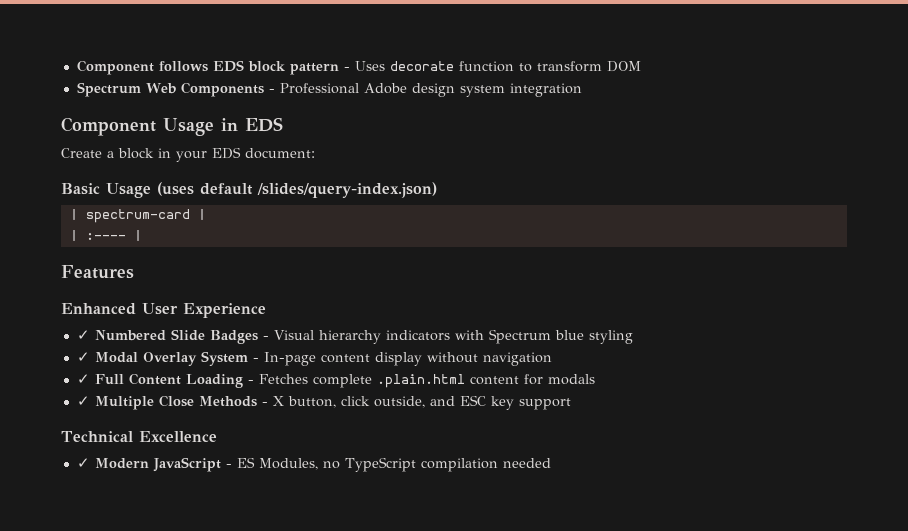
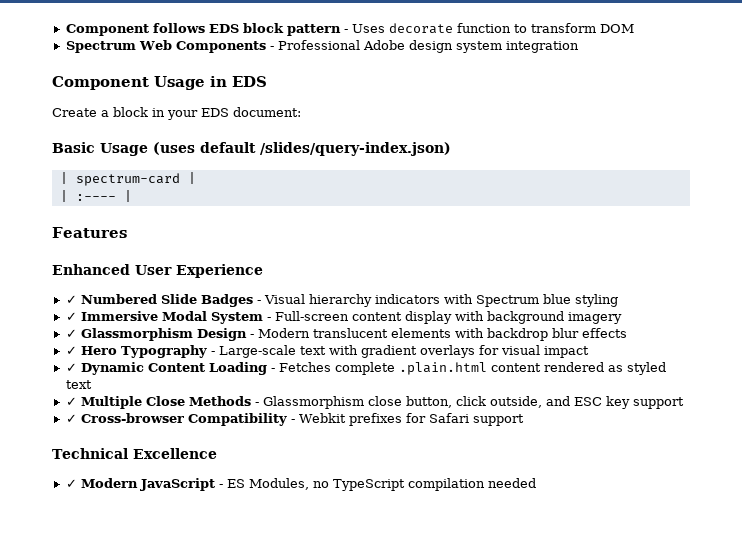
- ✓ Modal Overlay System - In-page content display without navigation
- ✓ Full Content Loading - Fetches complete .plain.html content for modals
+ ✓ Immersive Modal System - Full-screen content display with background imagery
+ ✓ Glassmorphism Design - Modern translucent elements with backdrop blur effects
+ ✓ Hero Typography - Large-scale text with gradient overlays for visual impact
+ ✓ Dynamic Content Loading - Fetches complete .plain.html content rendered as styled text
- ✓ Multiple Close Methods - X button, click outside, and ESC key support
+ ✓ Multiple Close Methods - Glassmorphism close button, click outside, and ESC key support
+ ✓ Cross-browser Compatibility - Webkit prefixes for Safari support

